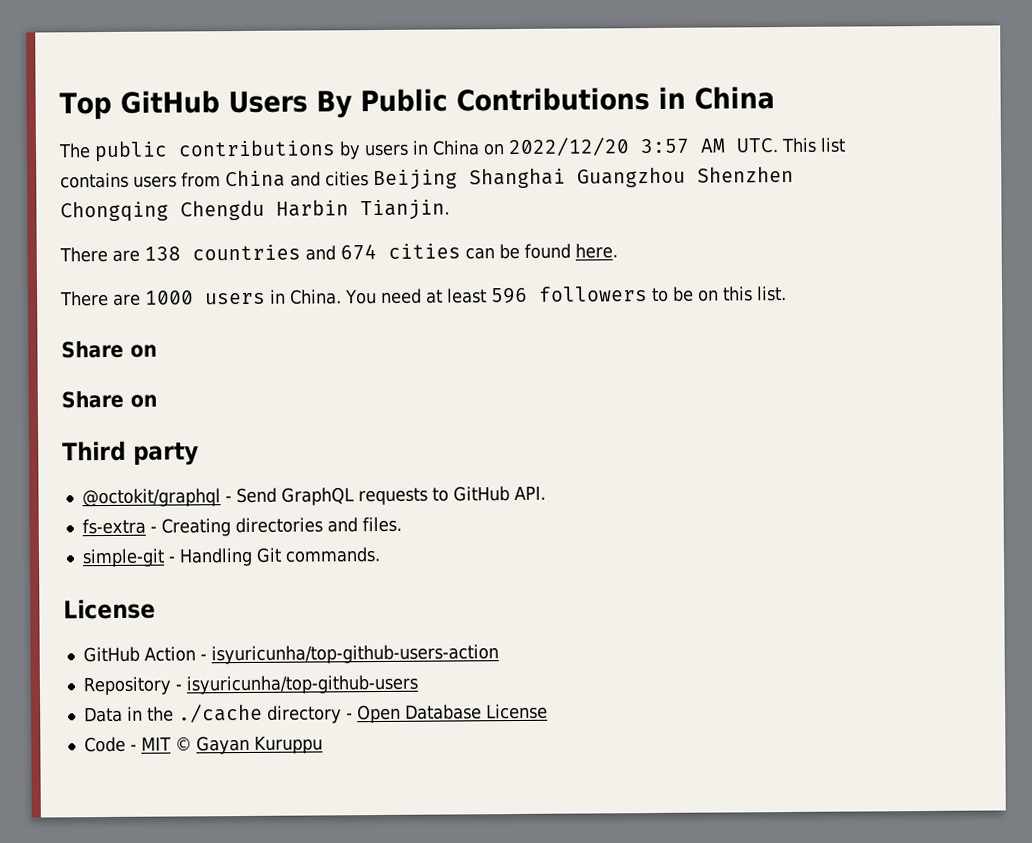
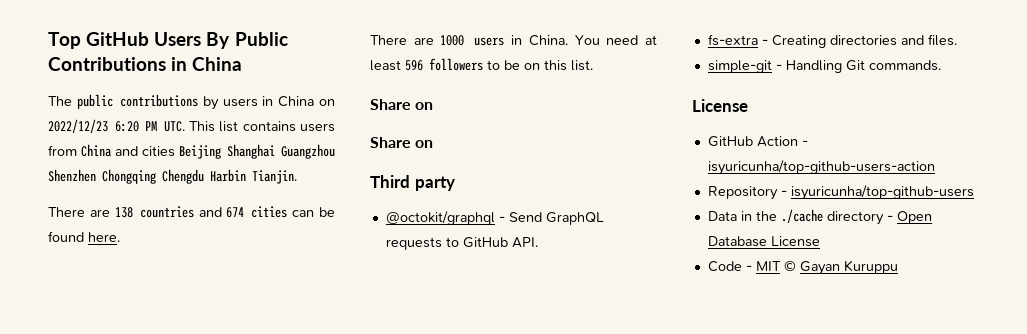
- The public contributions by users in China on 2022/12/20 3:57 AM UTC. This list contains users from China and cities Beijing Shanghai Guangzhou Shenzhen Chongqing Chengdu Harbin Tianjin.
+ The public contributions by users in China on 2022/12/23 6:20 PM UTC. This list contains users from China and cities Beijing Shanghai Guangzhou Shenzhen Chongqing Chengdu Harbin Tianjin.

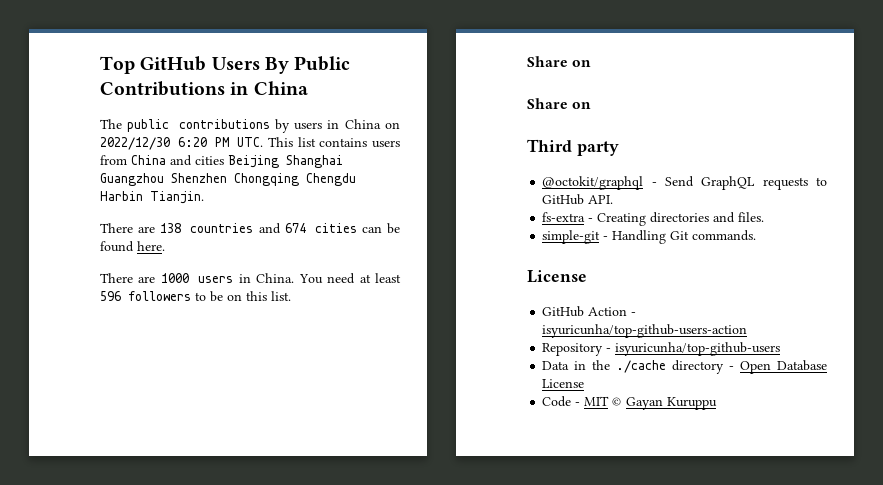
- The public contributions by users in China on 2022/12/23 6:20 PM UTC. This list contains users from China and cities Beijing Shanghai Guangzhou Shenzhen Chongqing Chengdu Harbin Tianjin.
+ The public contributions by users in China on 2022/12/30 6:20 PM UTC. This list contains users from China and cities Beijing Shanghai Guangzhou Shenzhen Chongqing Chengdu Harbin Tianjin.

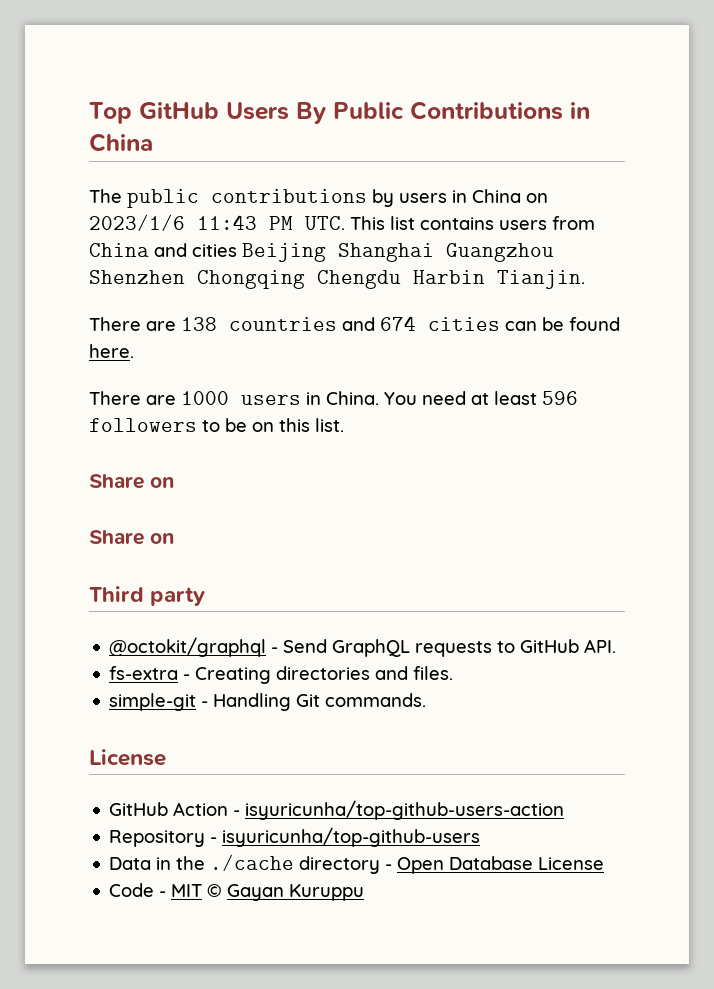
- The public contributions by users in China on 2022/12/30 6:20 PM UTC. This list contains users from China and cities Beijing Shanghai Guangzhou Shenzhen Chongqing Chengdu Harbin Tianjin.
+ The public contributions by users in China on 2023/1/6 11:43 PM UTC. This list contains users from China and cities Beijing Shanghai Guangzhou Shenzhen Chongqing Chengdu Harbin Tianjin.

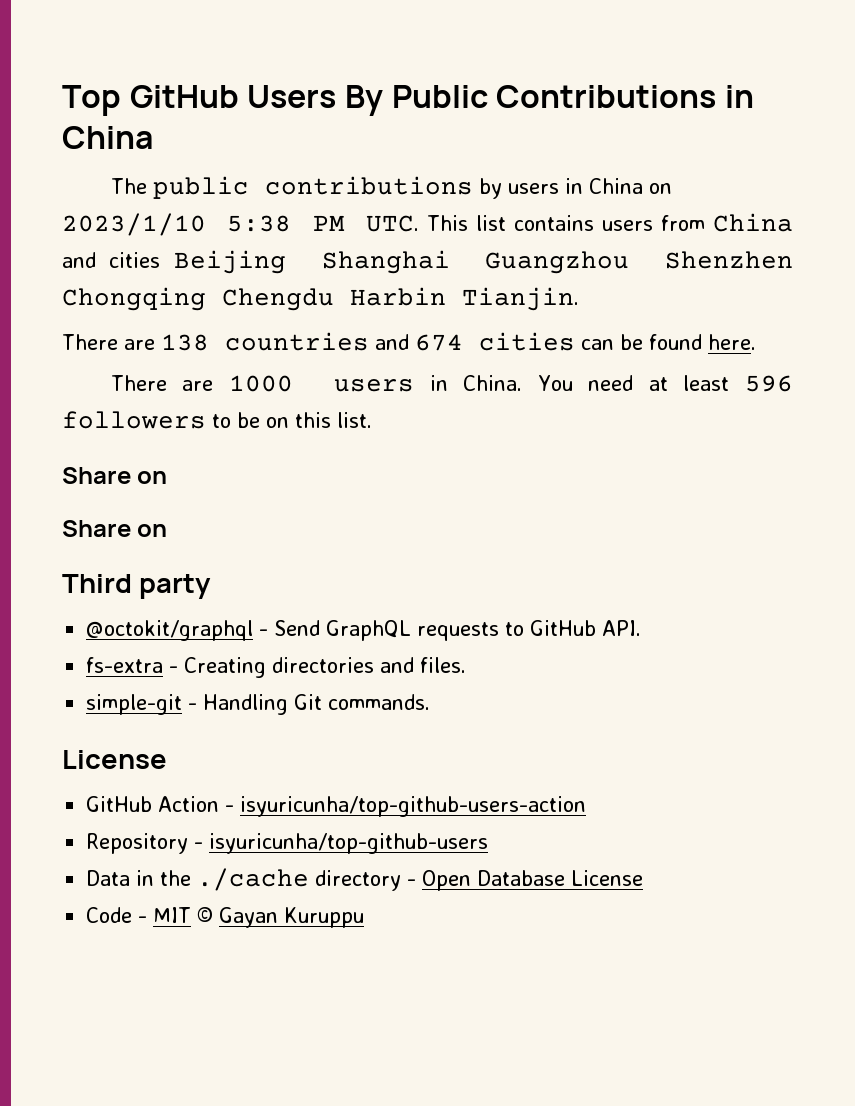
- The public contributions by users in China on 2023/1/6 11:43 PM UTC. This list contains users from China and cities Beijing Shanghai Guangzhou Shenzhen Chongqing Chengdu Harbin Tianjin.
+ The public contributions by users in China on 2023/1/10 5:38 PM UTC. This list contains users from China and cities Beijing Shanghai Guangzhou Shenzhen Chongqing Chengdu Harbin Tianjin.

